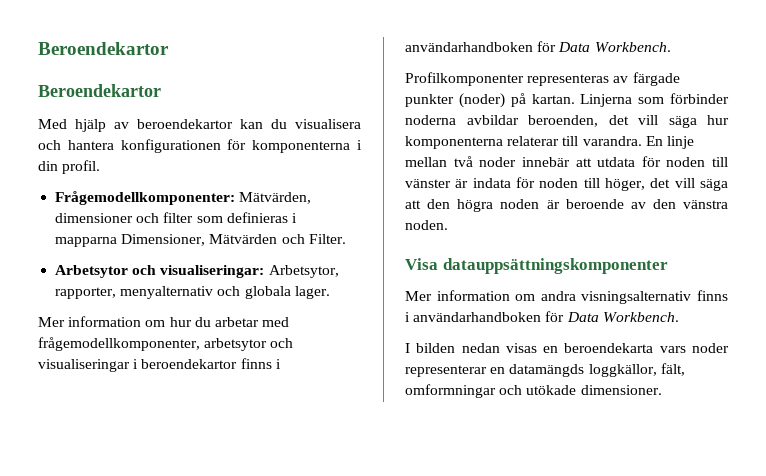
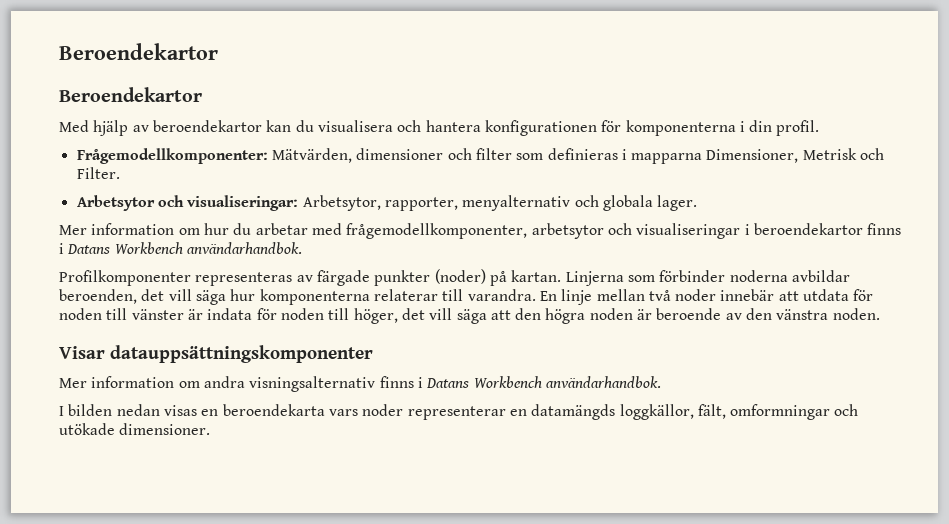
- Frågemodellkomponenter: Mätvärden, dimensioner och filter som definieras i mapparna Dimensioner, Mätvärden och Filter.
+ Frågemodellkomponenter: Mätvärden, dimensioner och filter som definieras i mapparna Dimensioner, Metrisk och Filter.
- Mer information om hur du arbetar med frågemodellkomponenter, arbetsytor och visualiseringar i beroendekartor finns i användarhandboken för Data Workbench.
+ Mer information om hur du arbetar med frågemodellkomponenter, arbetsytor och visualiseringar i beroendekartor finns i Datans Workbench användarhandbok.
- Visa datauppsättningskomponenter
+ Visar datauppsättningskomponenter
- Mer information om andra visningsalternativ finns i användarhandboken för Data Workbench.
+ Mer information om andra visningsalternativ finns i Datans Workbench användarhandbok.

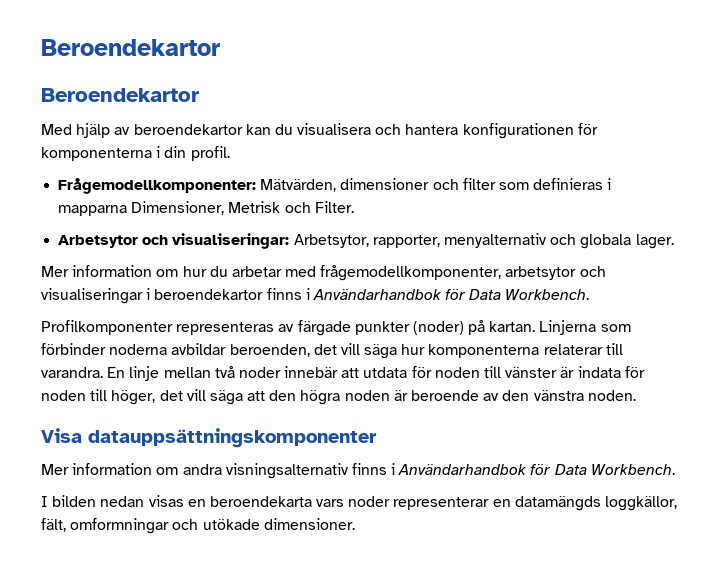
- Mer information om hur du arbetar med frågemodellkomponenter, arbetsytor och visualiseringar i beroendekartor finns i Datans Workbench användarhandbok.
+ Mer information om hur du arbetar med frågemodellkomponenter, arbetsytor och visualiseringar i beroendekartor finns i Användarhandbok för Data Workbench.
- Visar datauppsättningskomponenter
+ Visa datauppsättningskomponenter
- Mer information om andra visningsalternativ finns i Datans Workbench användarhandbok.
+ Mer information om andra visningsalternativ finns i Användarhandbok för Data Workbench.

